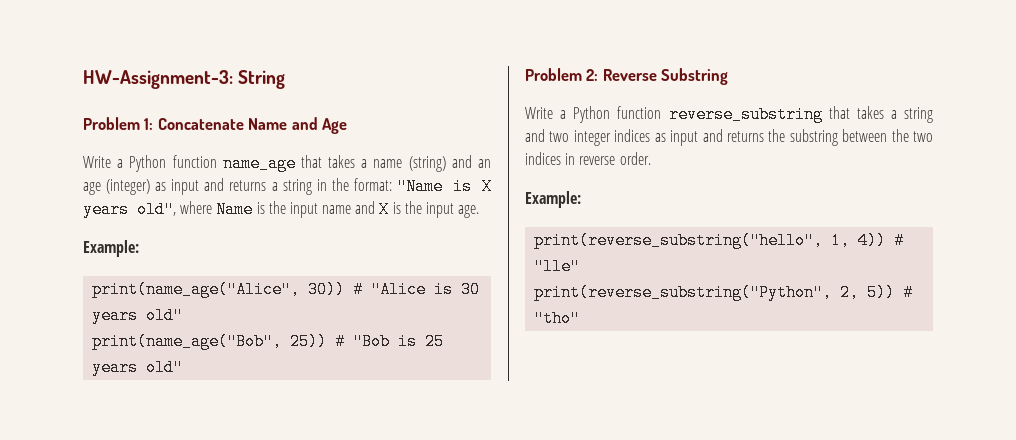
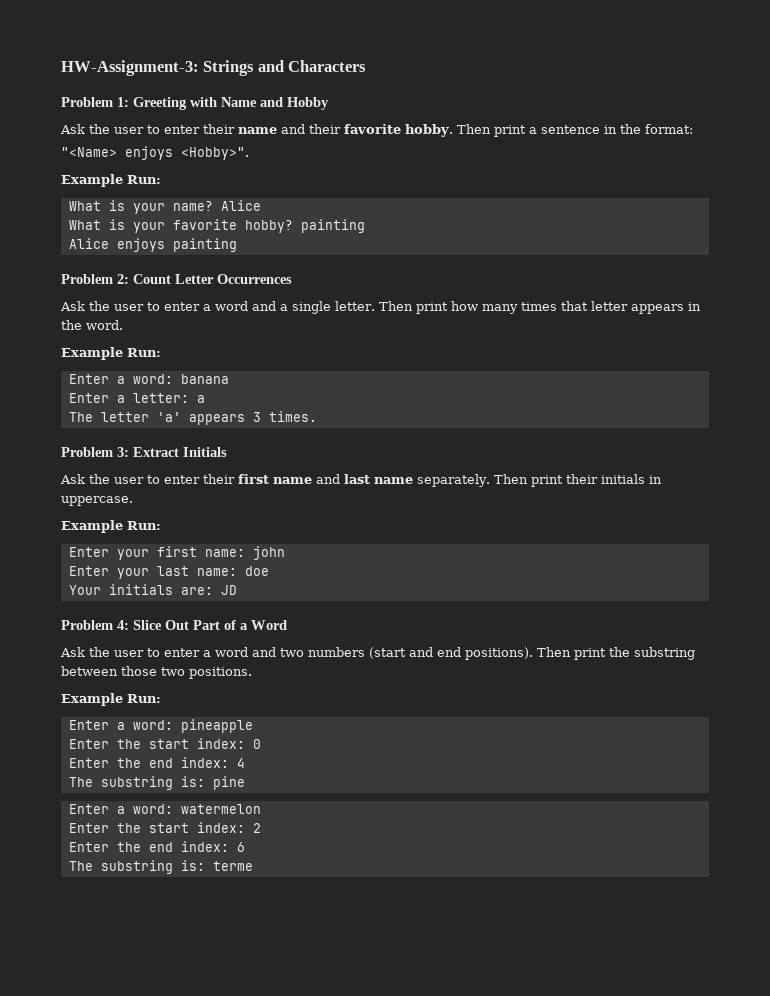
- HW-Assignment-3: String
+ HW-Assignment-3: Strings and Characters
- Problem 1: Concatenate Name and Age
- Write a Python function name_age that takes a name (string) and an age (integer) as input and returns a string in the format: "Name is X years old", where Name is the input name and X is the input age.
- Example:
- print(name_age("Alice", 30)) # "Alice is 30 years old"
- print(name_age("Bob", 25)) # "Bob is 25 years old"
- Problem 2: Reverse Substring
- Write a Python function reverse_substring that takes a string and two integer indices as input and returns the substring between the two indices in reverse order.
- Example:
- print(reverse_substring("hello", 1, 4)) # "lle"
- print(reverse_substring("Python", 2, 5)) # "tho"
+ Problem 1: Greeting with Name and Hobby
+ Ask the user to enter their name and their favorite hobby. Then print a sentence in the format:
+ "<Name> enjoys <Hobby>".
+ Example Run:
+ What is your name? Alice
+ What is your favorite hobby? painting
+ Alice enjoys painting
+ Problem 2: Count Letter Occurrences
+ Ask the user to enter a word and a single letter. Then print how many times that letter appears in the word.
+ Example Run:
+ Enter a word: banana
+ Enter a letter: a
+ The letter 'a' appears 3 times.
+ Problem 3: Extract Initials
+ Ask the user to enter their first name and last name separately. Then print their initials in uppercase.
+ Example Run:
+ Enter your first name: john
+ Enter your last name: doe
+ Your initials are: JD
+ Problem 4: Slice Out Part of a Word
+ Ask the user to enter a word and two numbers (start and end positions). Then print the substring between those two positions.
+ Example Run:
+ Enter a word: pineapple
+ Enter the start index: 0
+ Enter the end index: 4
+ The substring is: pine
+ Enter a word: watermelon
+ Enter the start index: 2
+ Enter the end index: 6
+ The substring is: terme

